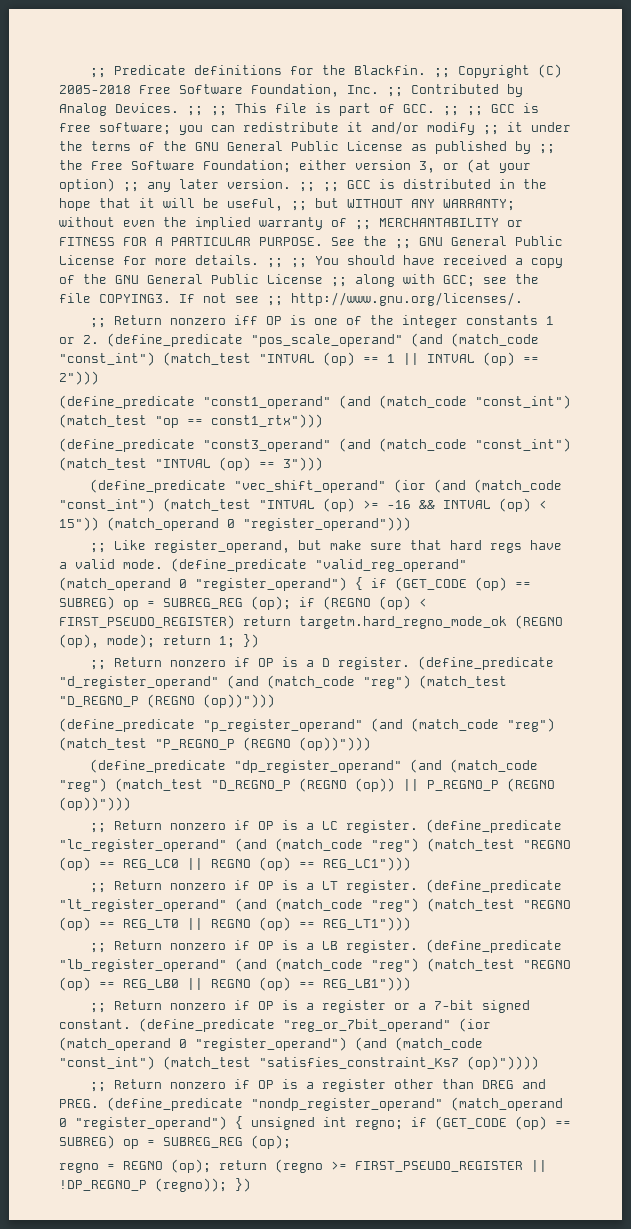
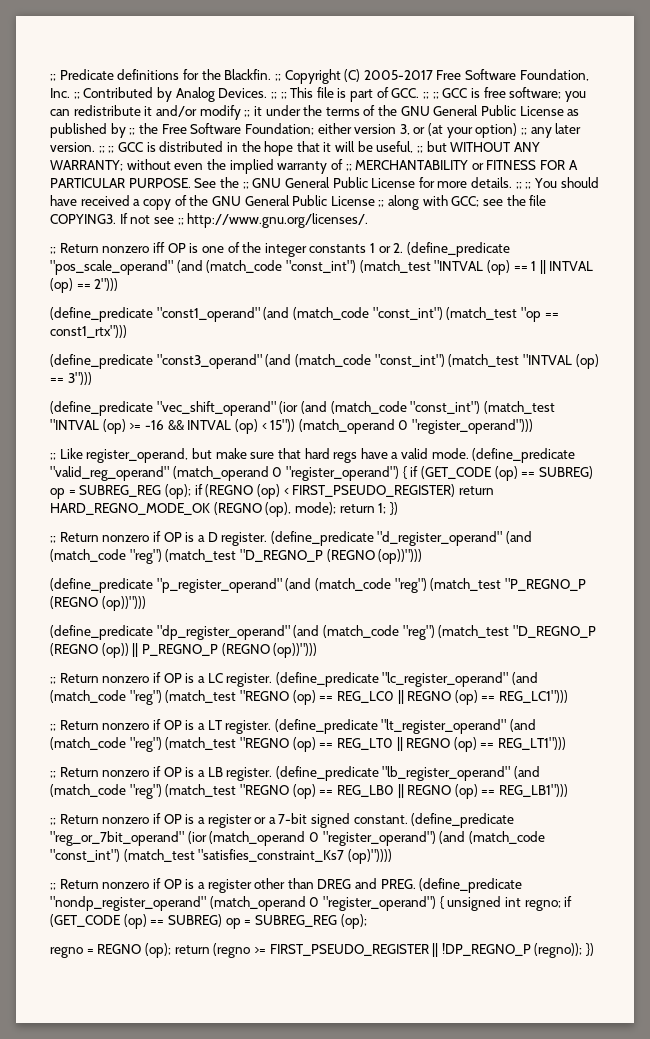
- Copyright (C) 2005-2018 Free Software Foundation, Inc. ;;
+ Copyright (C) 2005-2017 Free Software Foundation, Inc. ;;
- (define_predicate "valid_reg_operand" (match_operand 0 "register_operand") { if (GET_CODE (op) == SUBREG) op = SUBREG_REG (op); if (REGNO (op) < FIRST_PSEUDO_REGISTER) return targetm.hard_regno_mode_ok (REGNO (op), mode); return 1; })
+ (define_predicate "valid_reg_operand" (match_operand 0 "register_operand") { if (GET_CODE (op) == SUBREG) op = SUBREG_REG (op); if (REGNO (op) < FIRST_PSEUDO_REGISTER) return HARD_REGNO_MODE_OK (REGNO (op), mode); return 1; })

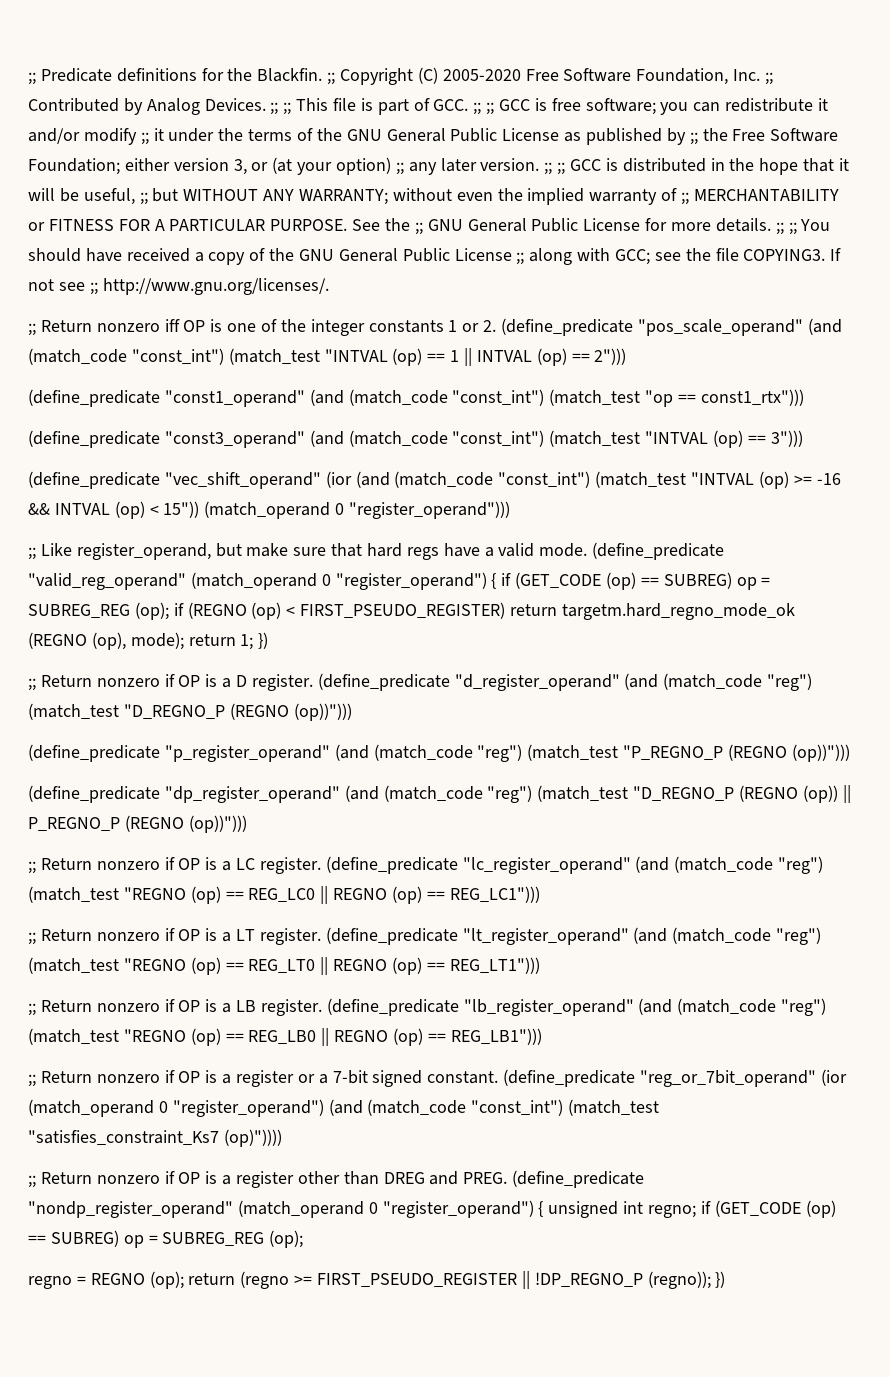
- Copyright (C) 2005-2017 Free Software Foundation, Inc. ;;
+ Copyright (C) 2005-2020 Free Software Foundation, Inc. ;;
- (define_predicate "valid_reg_operand" (match_operand 0 "register_operand") { if (GET_CODE (op) == SUBREG) op = SUBREG_REG (op); if (REGNO (op) < FIRST_PSEUDO_REGISTER) return HARD_REGNO_MODE_OK (REGNO (op), mode); return 1; })
+ (define_predicate "valid_reg_operand" (match_operand 0 "register_operand") { if (GET_CODE (op) == SUBREG) op = SUBREG_REG (op); if (REGNO (op) < FIRST_PSEUDO_REGISTER) return targetm.hard_regno_mode_ok (REGNO (op), mode); return 1; })

